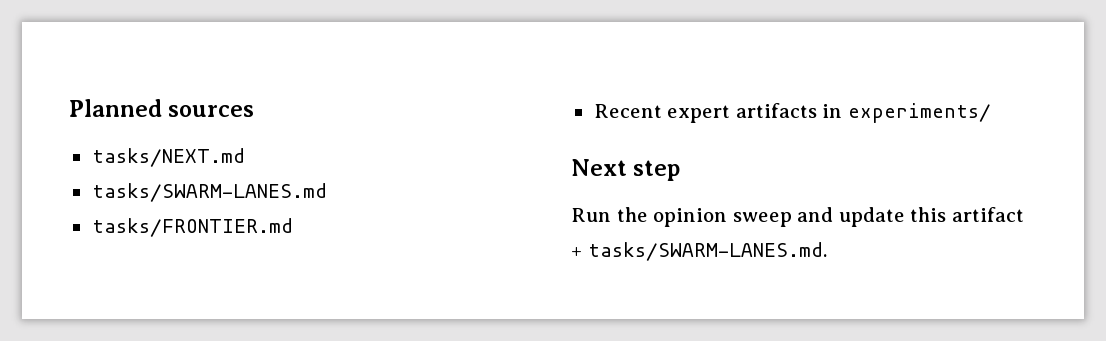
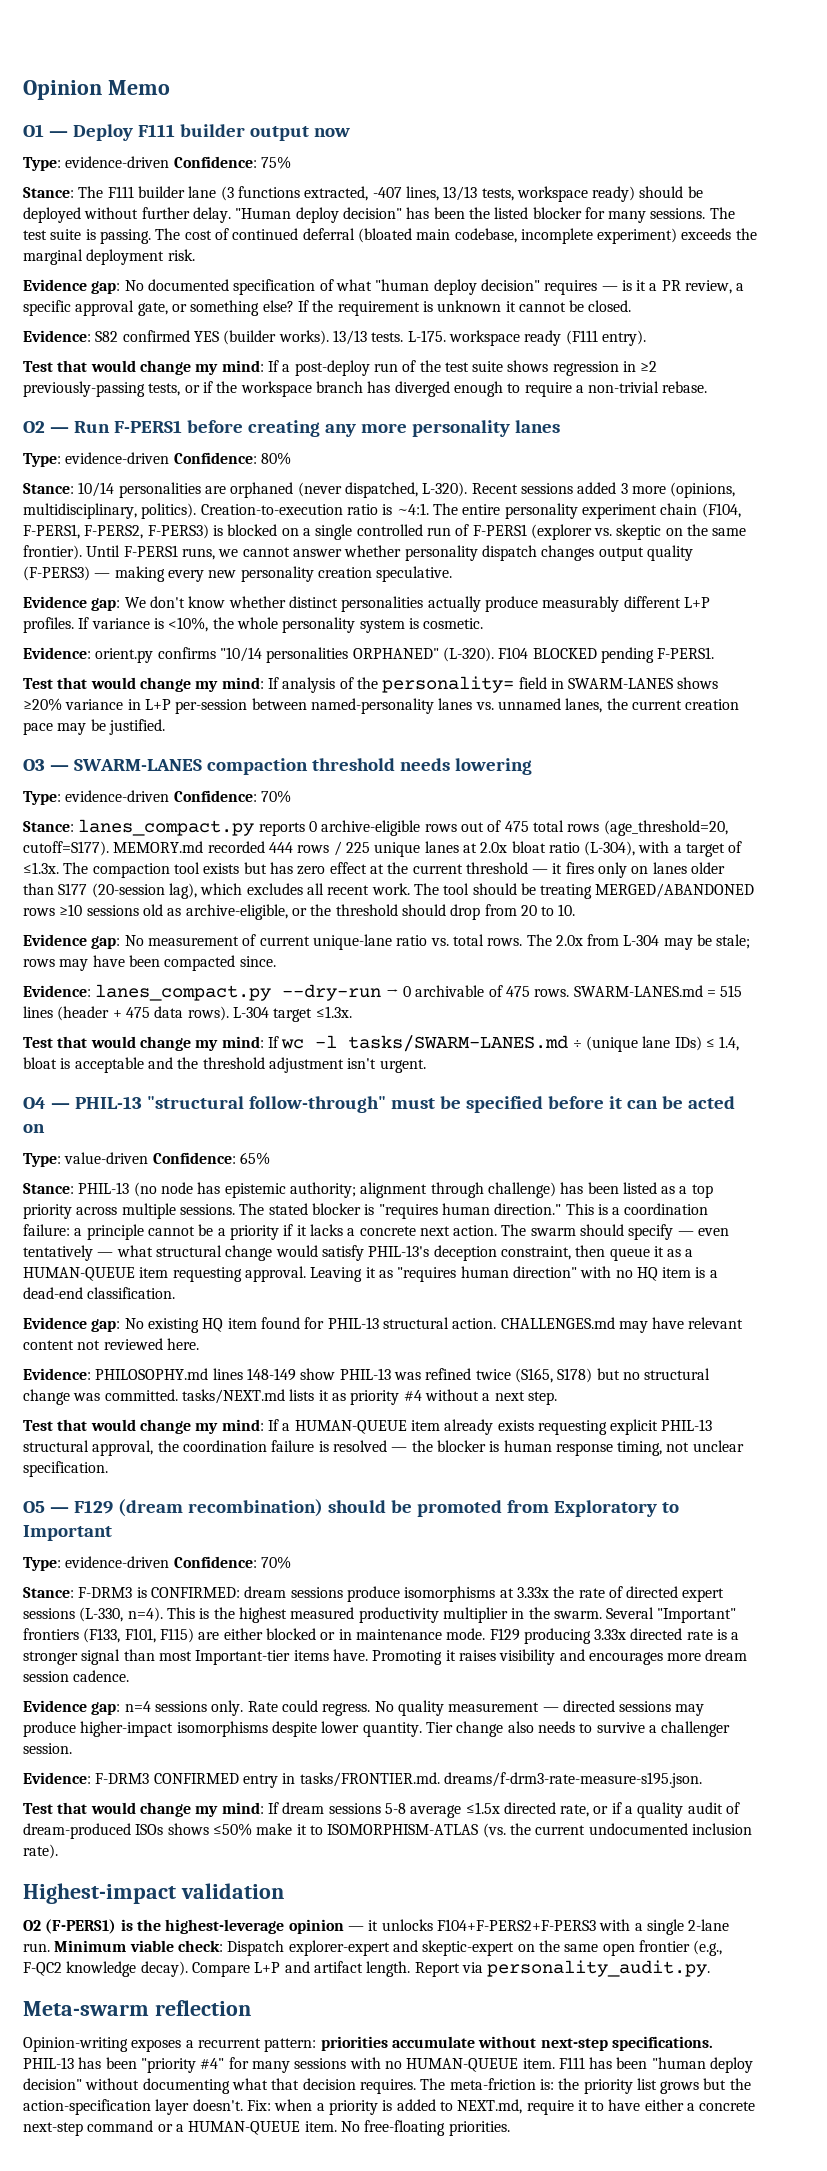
- Planned sources
- tasks/NEXT.md
- tasks/SWARM-LANES.md
- tasks/FRONTIER.md
- Recent expert artifacts in experiments/
- Next step
- Run the opinion sweep and update this artifact + tasks/SWARM-LANES.md.
+ Opinion Memo
+ O1 — Deploy F111 builder output now
+ Type: evidence-driven Confidence: 75%
+ Stance: The F111 builder lane (3 functions extracted, -407 lines, 13/13 tests, workspace ready) should be deployed without further delay. "Human deploy decision" has been the listed blocker for many sessions. The test suite is passing. The cost of continued deferral (bloated main codebase, incomplete experiment) exceeds the marginal deployment risk.
+ Evidence gap: No documented specification of what "human deploy decision" requires — is it a PR review, a specific approval gate, or something else? If the requirement is unknown it cannot be closed.
+ Evidence: S82 confirmed YES (builder works). 13/13 tests. L-175. workspace ready (F111 entry).
+ Test that would change my mind: If a post-deploy run of the test suite shows regression in ≥2 previously-passing tests, or if the workspace branch has diverged enough to require a non-trivial rebase.
+ O2 — Run F-PERS1 before creating any more personality lanes
+ Type: evidence-driven Confidence: 80%
+ Stance: 10/14 personalities are orphaned (never dispatched, L-320). Recent sessions added 3 more (opinions, multidisciplinary, politics). Creation-to-execution ratio is ~4:1. The entire personality experiment chain (F104, F-PERS1, F-PERS2, F-PERS3) is blocked on a single controlled run of F-PERS1 (explorer vs. skeptic on the same frontier). Until F-PERS1 runs, we cannot answer whether personality dispatch changes output quality (F-PERS3) — making every new personality creation speculative.
+ Evidence gap: We don't know whether distinct personalities actually produce measurably different L+P profiles. If variance is <10%, the whole personality system is cosmetic.
+ Evidence: orient.py confirms "10/14 personalities ORPHANED" (L-320). F104 BLOCKED pending F-PERS1.
+ Test that would change my mind: If analysis of the personality= field in SWARM-LANES shows ≥20% variance in L+P per-session between named-personality lanes vs. unnamed lanes, the current creation pace may be justified.
+ O3 — SWARM-LANES compaction threshold needs lowering
+ Type: evidence-driven Confidence: 70%
+ Stance: lanes_compact.py reports 0 archive-eligible rows out of 475 total rows (age_threshold=20, cutoff=S177). MEMORY.md recorded 444 rows / 225 unique lanes at 2.0x bloat ratio (L-304), with a target of ≤1.3x. The compaction tool exists but has zero effect at the current threshold — it fires only on lanes older than S177 (20-session lag), which excludes all recent work. The tool should be treating MERGED/ABANDONED rows ≥10 sessions old as archive-eligible, or the threshold should drop from 20 to 10.
+ Evidence gap: No measurement of current unique-lane ratio vs. total rows. The 2.0x from L-304 may be stale; rows may have been compacted since.
+ Evidence: lanes_compact.py --dry-run → 0 archivable of 475 rows. SWARM-LANES.md = 515 lines (header + 475 data rows). L-304 target ≤1.3x.
+ Test that would change my mind: If wc -l tasks/SWARM-LANES.md ÷ (unique lane IDs) ≤ 1.4, bloat is acceptable and the threshold adjustment isn't urgent.
+ O4 — PHIL-13 "structural follow-through" must be specified before it can be acted on
+ Type: value-driven Confidence: 65%
+ Stance: PHIL-13 (no node has epistemic authority; alignment through challenge) has been listed as a top priority across multiple sessions. The stated blocker is "requires human direction." This is a coordination failure: a principle cannot be a priority if it lacks a concrete next action. The swarm should specify — even tentatively — what structural change would satisfy PHIL-13's deception constraint, then queue it as a HUMAN-QUEUE item requesting approval. Leaving it as "requires human direction" with no HQ item is a dead-end classification.
+ Evidence gap: No existing HQ item found for PHIL-13 structural action. CHALLENGES.md may have relevant content not reviewed here.
+ Evidence: PHILOSOPHY.md lines 148-149 show PHIL-13 was refined twice (S165, S178) but no structural change was committed. tasks/NEXT.md lists it as priority #4 without a next step.
+ Test that would change my mind: If a HUMAN-QUEUE item already exists requesting explicit PHIL-13 structural approval, the coordination failure is resolved — the blocker is human response timing, not unclear specification.
+ O5 — F129 (dream recombination) should be promoted from Exploratory to Important
+ Type: evidence-driven Confidence: 70%
+ Stance: F-DRM3 is CONFIRMED: dream sessions produce isomorphisms at 3.33x the rate of directed expert sessions (L-330, n=4). This is the highest measured productivity multiplier in the swarm. Several "Important" frontiers (F133, F101, F115) are either blocked or in maintenance mode. F129 producing 3.33x directed rate is a stronger signal than most Important-tier items have. Promoting it raises visibility and encourages more dream session cadence.
+ Evidence gap: n=4 sessions only. Rate could regress. No quality measurement — directed sessions may produce higher-impact isomorphisms despite lower quantity. Tier change also needs to survive a challenger session.
+ Evidence: F-DRM3 CONFIRMED entry in tasks/FRONTIER.md. dreams/f-drm3-rate-measure-s195.json.
+ Test that would change my mind: If dream sessions 5-8 average ≤1.5x directed rate, or if a quality audit of dream-produced ISOs shows ≤50% make it to ISOMORPHISM-ATLAS (vs. the current undocumented inclusion rate).
+ Highest-impact validation
+ O2 (F-PERS1) is the highest-leverage opinion — it unlocks F104+F-PERS2+F-PERS3 with a single 2-lane run. Minimum viable check: Dispatch explorer-expert and skeptic-expert on the same open frontier (e.g., F-QC2 knowledge decay). Compare L+P and artifact length. Report via personality_audit.py.
+ Meta-swarm reflection
+ Opinion-writing exposes a recurrent pattern: priorities accumulate without next-step specifications. PHIL-13 has been "priority #4" for many sessions with no HUMAN-QUEUE item. F111 has been "human deploy decision" without documenting what that decision requires. The meta-friction is: the priority list grows but the action-specification layer doesn't. Fix: when a priority is added to NEXT.md, require it to have either a concrete next-step command or a HUMAN-QUEUE item. No free-floating priorities.

